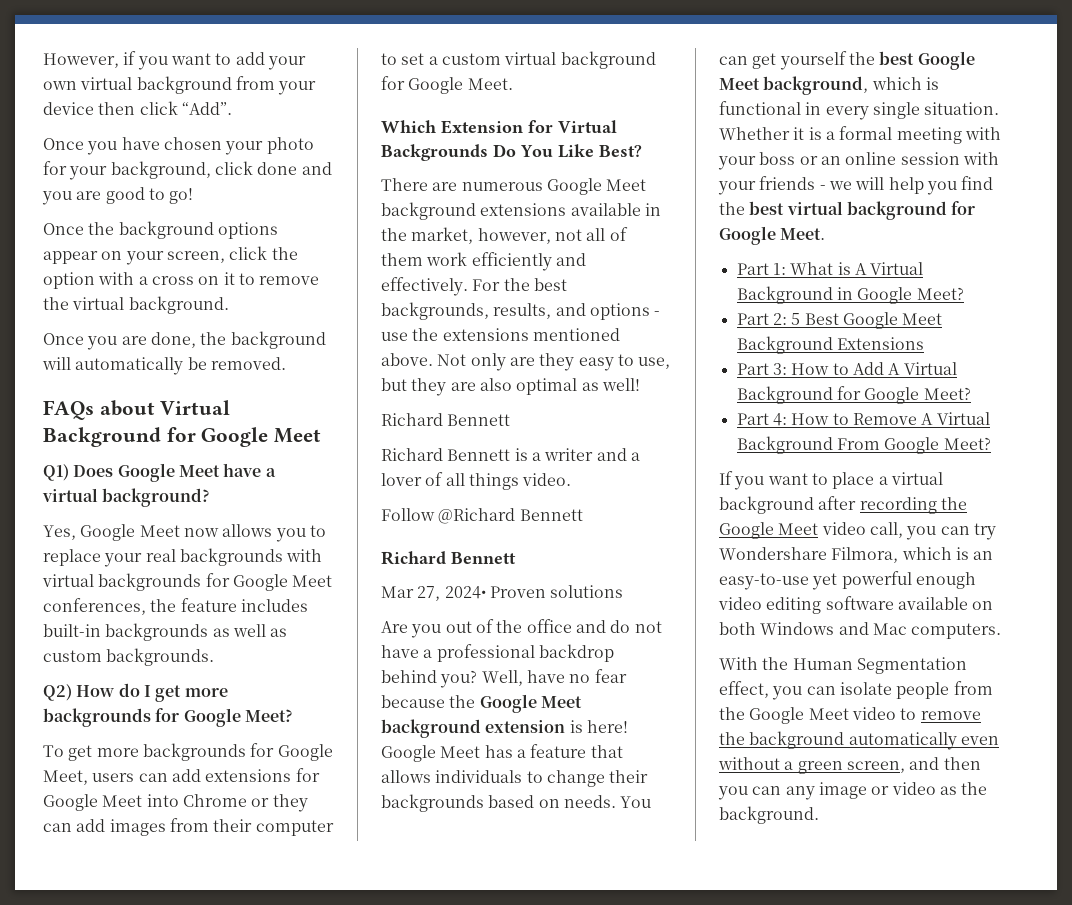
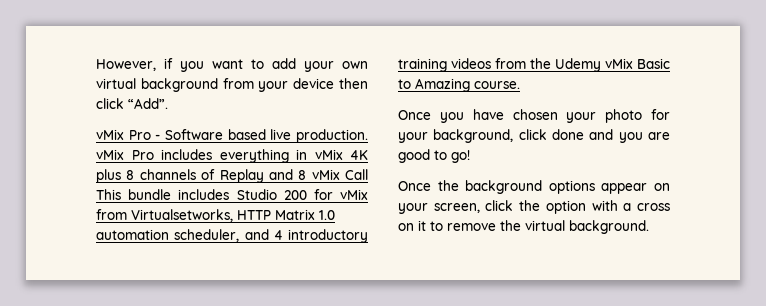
+ vMix Pro - Software based live production. vMix Pro includes everything in vMix 4K plus 8 channels of Replay and 8 vMix Call This bundle includes Studio 200 for vMix from Virtualsetworks, HTTP Matrix 1.0 automation scheduler, and 4 introductory training videos from the Udemy vMix Basic to Amazing course.
- Once you are done, the background will automatically be removed.
- FAQs about Virtual Background for Google Meet
- Q1) Does Google Meet have a virtual background?
- Yes, Google Meet now allows you to replace your real backgrounds with virtual backgrounds for Google Meet conferences, the feature includes built-in backgrounds as well as custom backgrounds.
- Q2) How do I get more backgrounds for Google Meet?
- To get more backgrounds for Google Meet, users can add extensions for Google Meet into Chrome or they can add images from their computer to set a custom virtual background for Google Meet.
- Which Extension for Virtual Backgrounds Do You Like Best?
- There are numerous Google Meet background extensions available in the market, however, not all of them work efficiently and effectively. For the best backgrounds, results, and options - use the extensions mentioned above. Not only are they easy to use, but they are also optimal as well!
- Richard Bennett
- Richard Bennett is a writer and a lover of all things video.
- Follow @Richard Bennett
- Richard Bennett
- Mar 27, 2024• Proven solutions
- Are you out of the office and do not have a professional backdrop behind you? Well, have no fear because the Google Meet background extension is here! Google Meet has a feature that allows individuals to change their backgrounds based on needs. You can get yourself the best Google Meet background, which is functional in every single situation. Whether it is a formal meeting with your boss or an online session with your friends - we will help you find the best virtual background for Google Meet.
- Part 1: What is A Virtual Background in Google Meet?
- Part 2: 5 Best Google Meet Background Extensions
- Part 3: How to Add A Virtual Background for Google Meet?
- Part 4: How to Remove A Virtual Background From Google Meet?
- If you want to place a virtual background after recording the Google Meet video call, you can try Wondershare Filmora, which is an easy-to-use yet powerful enough video editing software available on both Windows and Mac computers.
- With the Human Segmentation effect, you can isolate people from the Google Meet video to remove the background automatically even without a green screen, and then you can any image or video as the background.

